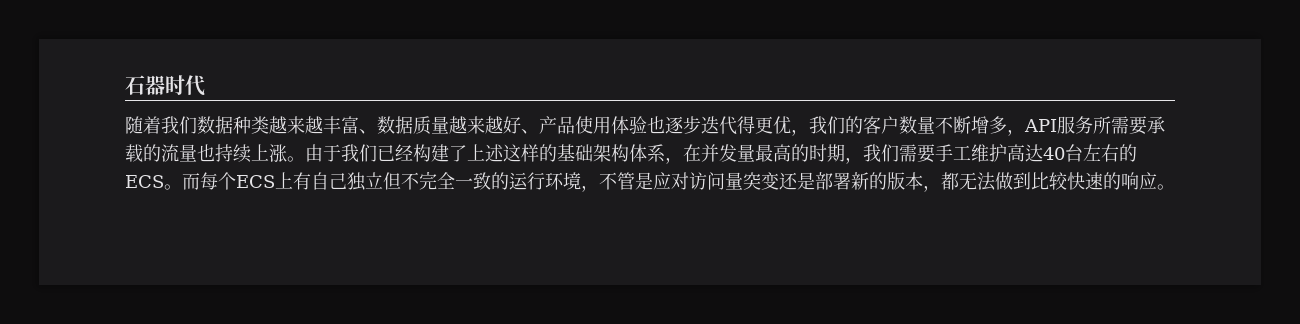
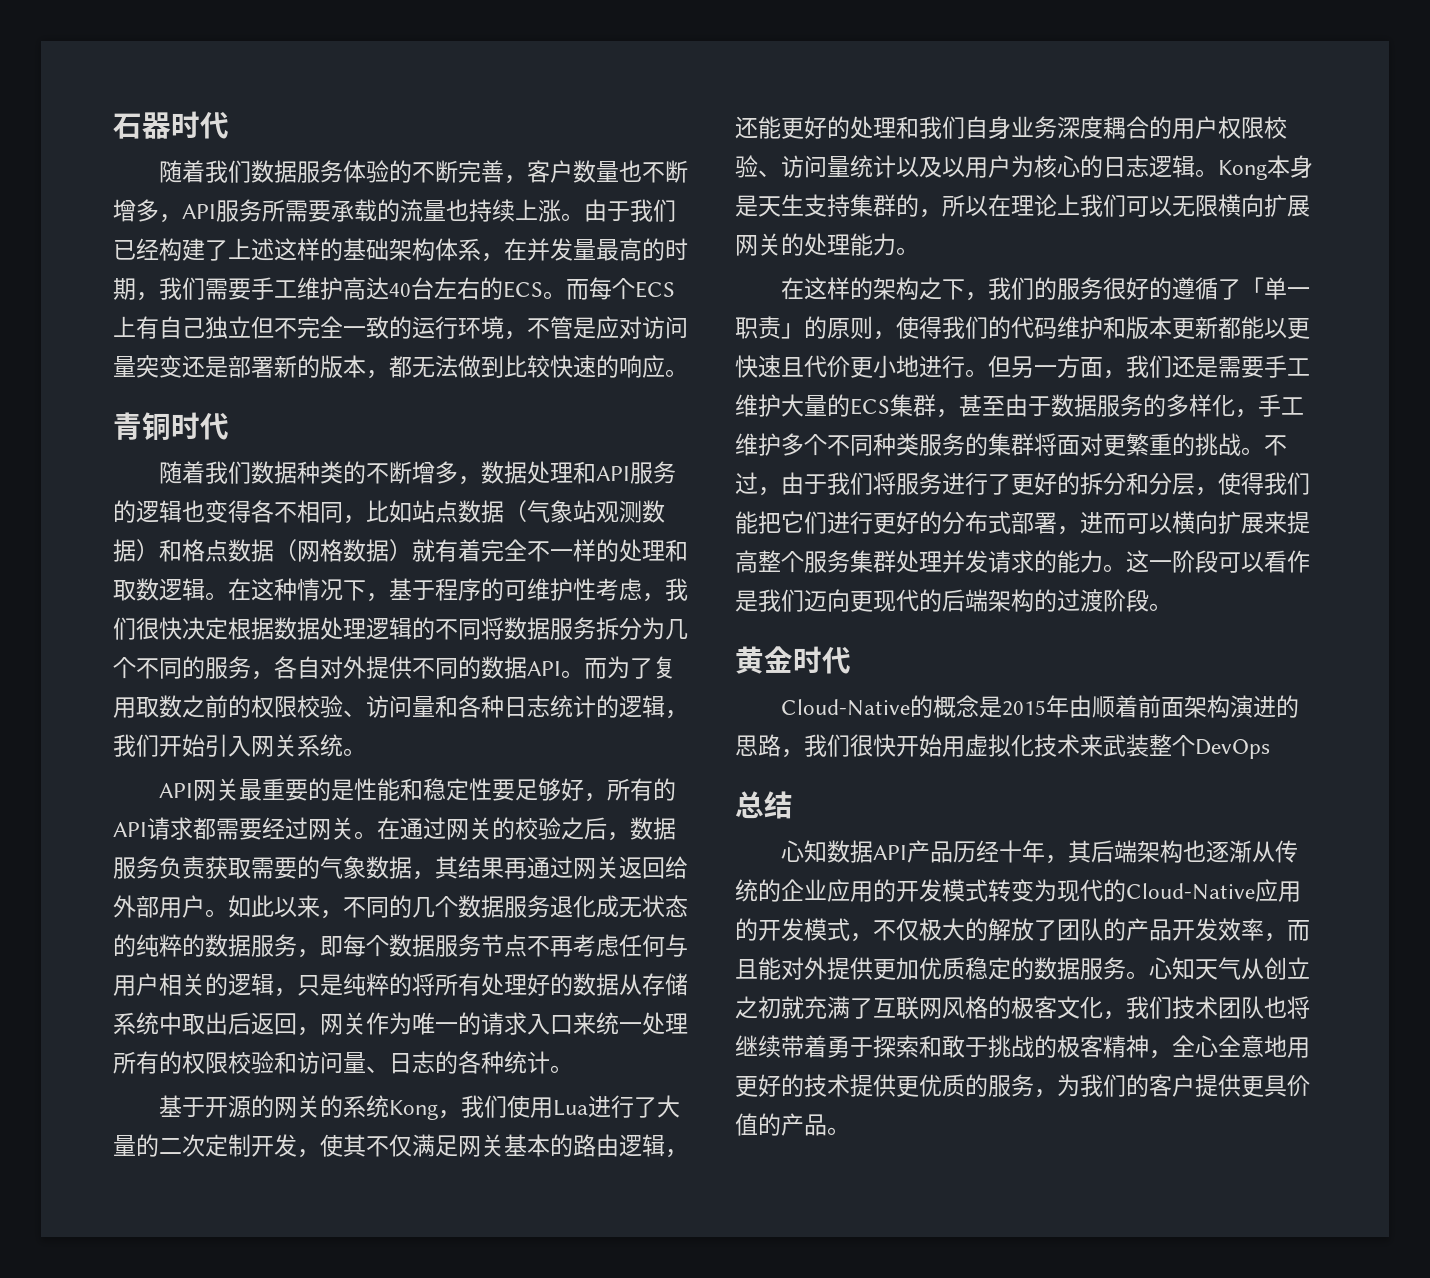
- 随着我们数据种类越来越丰富、数据质量越来越好、产品使用体验也逐步迭代得更优，我们的客户数量不断增多，API服务所需要承载的流量也持续上涨。
+ 随着我们数据服务体验的不断完善，客户数量也不断增多，API服务所需要承载的流量也持续上涨。
+ 青铜时代
+ 随着我们数据种类的不断增多，数据处理和API服务的逻辑也变得各不相同，比如站点数据（气象站观测数据）和格点数据（网格数据）就有着完全不一样的处理和取数逻辑。在这种情况下，基于程序的可维护性考虑，我们很快决定根据数据处理逻辑的不同将数据服务拆分为几个不同的服务，各自对外提供不同的数据API。而为了复用取数之前的权限校验、访问量和各种日志统计的逻辑，我们开始引入网关系统。
+ API网关最重要的是性能和稳定性要足够好，所有的API请求都需要经过网关。在通过网关的校验之后，数据服务负责获取需要的气象数据，其结果再通过网关返回给外部用户。如此以来，不同的几个数据服务退化成无状态的纯粹的数据服务，即每个数据服务节点不再考虑任何与用户相关的逻辑，只是纯粹的将所有处理好的数据从存储系统中取出后返回，网关作为唯一的请求入口来统一处理所有的权限校验和访问量、日志的各种统计。
+ 基于开源的网关的系统Kong，我们使用Lua进行了大量的二次定制开发，使其不仅满足网关基本的路由逻辑，还能更好的处理和我们自身业务深度耦合的用户权限校验、访问量统计以及以用户为核心的日志逻辑。Kong本身是天生支持集群的，所以在理论上我们可以无限横向扩展网关的处理能力。
+ 在这样的架构之下，我们的服务很好的遵循了「单一职责」的原则，使得我们的代码维护和版本更新都能以更快速且代价更小地进行。但另一方面，我们还是需要手工维护大量的ECS集群，甚至由于数据服务的多样化，手工维护多个不同种类服务的集群将面对更繁重的挑战。不过，由于我们将服务进行了更好的拆分和分层，使得我们能把它们进行更好的分布式部署，进而可以横向扩展来提高整个服务集群处理并发请求的能力。这一阶段可以看作是我们迈向更现代的后端架构的过渡阶段。
+ 黄金时代
+ Cloud-Native的概念是2015年由顺着前面架构演进的思路，我们很快开始用虚拟化技术来武装整个DevOps
+ 总结
+ 心知数据API产品历经十年，其后端架构也逐渐从传统的企业应用的开发模式转变为现代的Cloud-Native应用的开发模式，不仅极大的解放了团队的产品开发效率，而且能对外提供更加优质稳定的数据服务。心知天气从创立之初就充满了互联网风格的极客文化，我们技术团队也将继续带着勇于探索和敢于挑战的极客精神，全心全意地用更好的技术提供更优质的服务，为我们的客户提供更具价值的产品。

